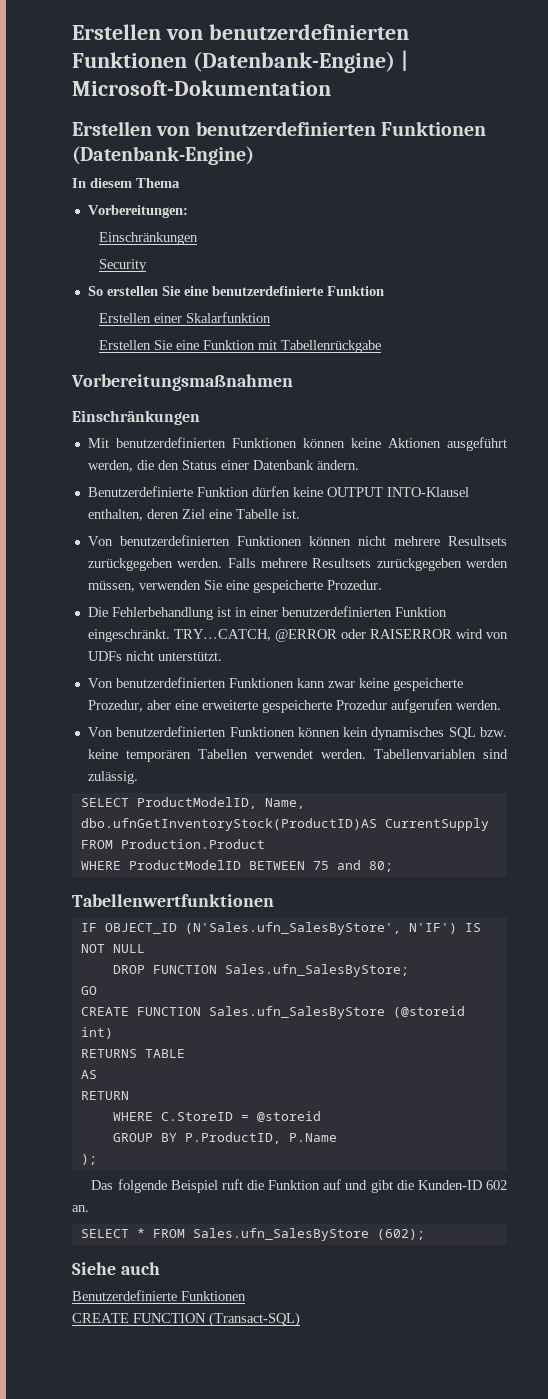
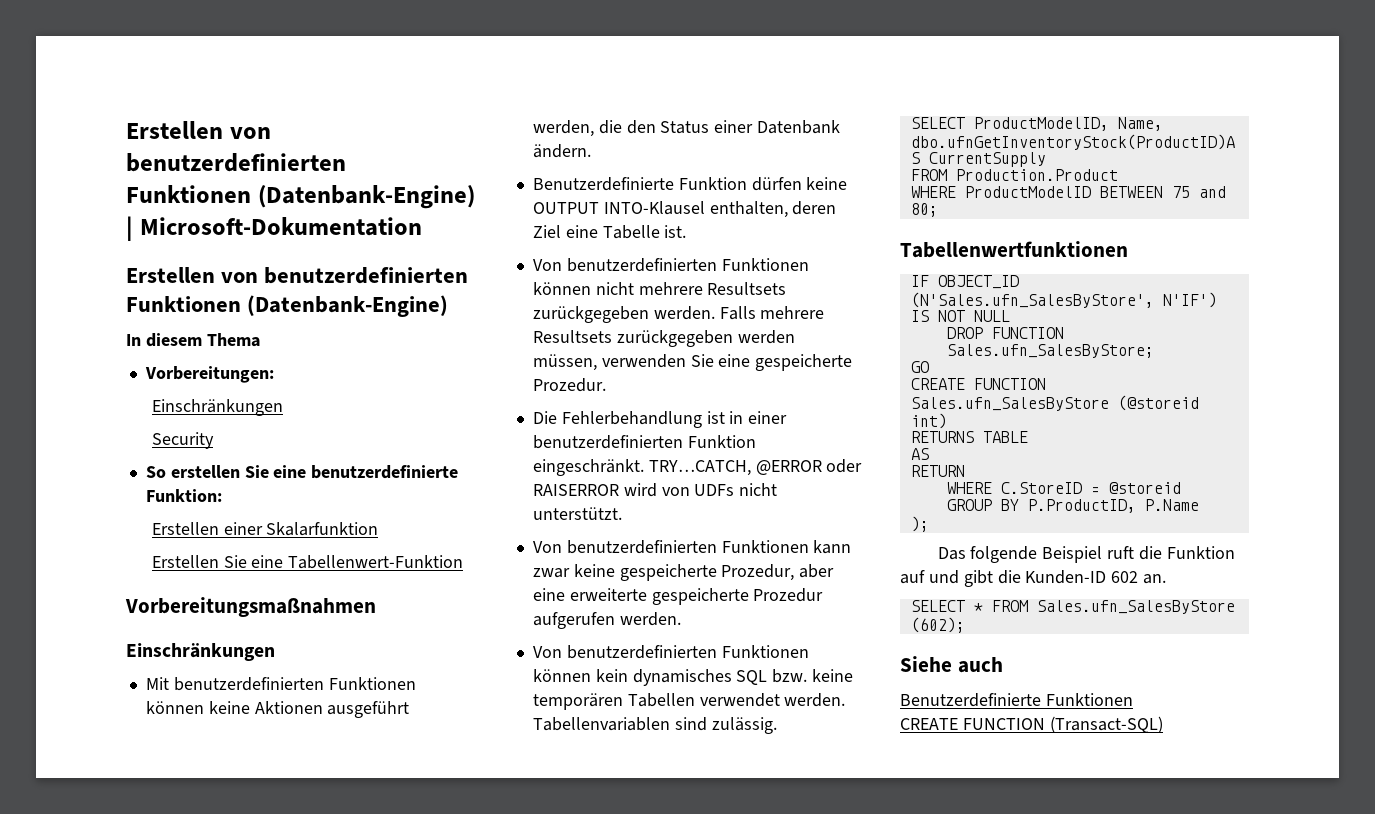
- So erstellen Sie eine benutzerdefinierte Funktion
+ So erstellen Sie eine benutzerdefinierte Funktion:
- Erstellen Sie eine Funktion mit Tabellenrückgabe
+ Erstellen Sie eine Tabellenwert-Funktion

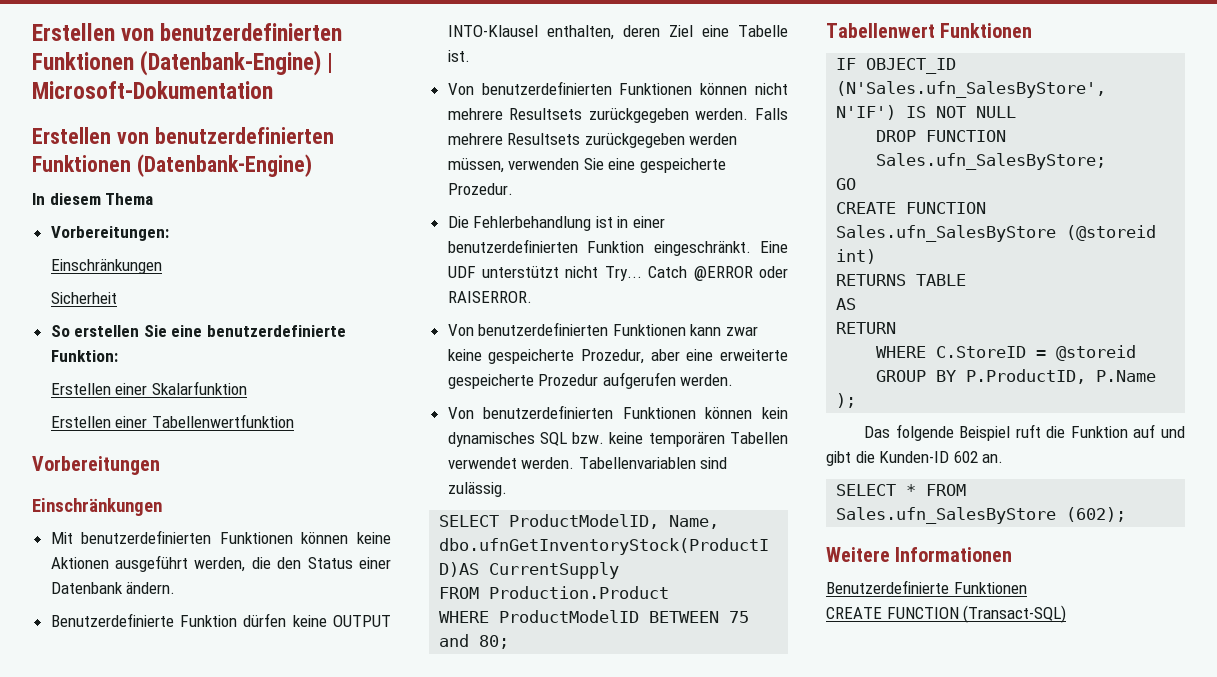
- Security
+ Sicherheit
- Erstellen Sie eine Tabellenwert-Funktion
- Vorbereitungsmaßnahmen
+ Erstellen einer Tabellenwertfunktion
+ Vorbereitungen
- TRY…CATCH, @ERROR oder RAISERROR wird von UDFs nicht unterstützt.
+ Eine UDF unterstützt nicht Try... Catch @ERROR oder RAISERROR.
- Tabellenwertfunktionen
+ Tabellenwert Funktionen
- Siehe auch
+ Weitere Informationen

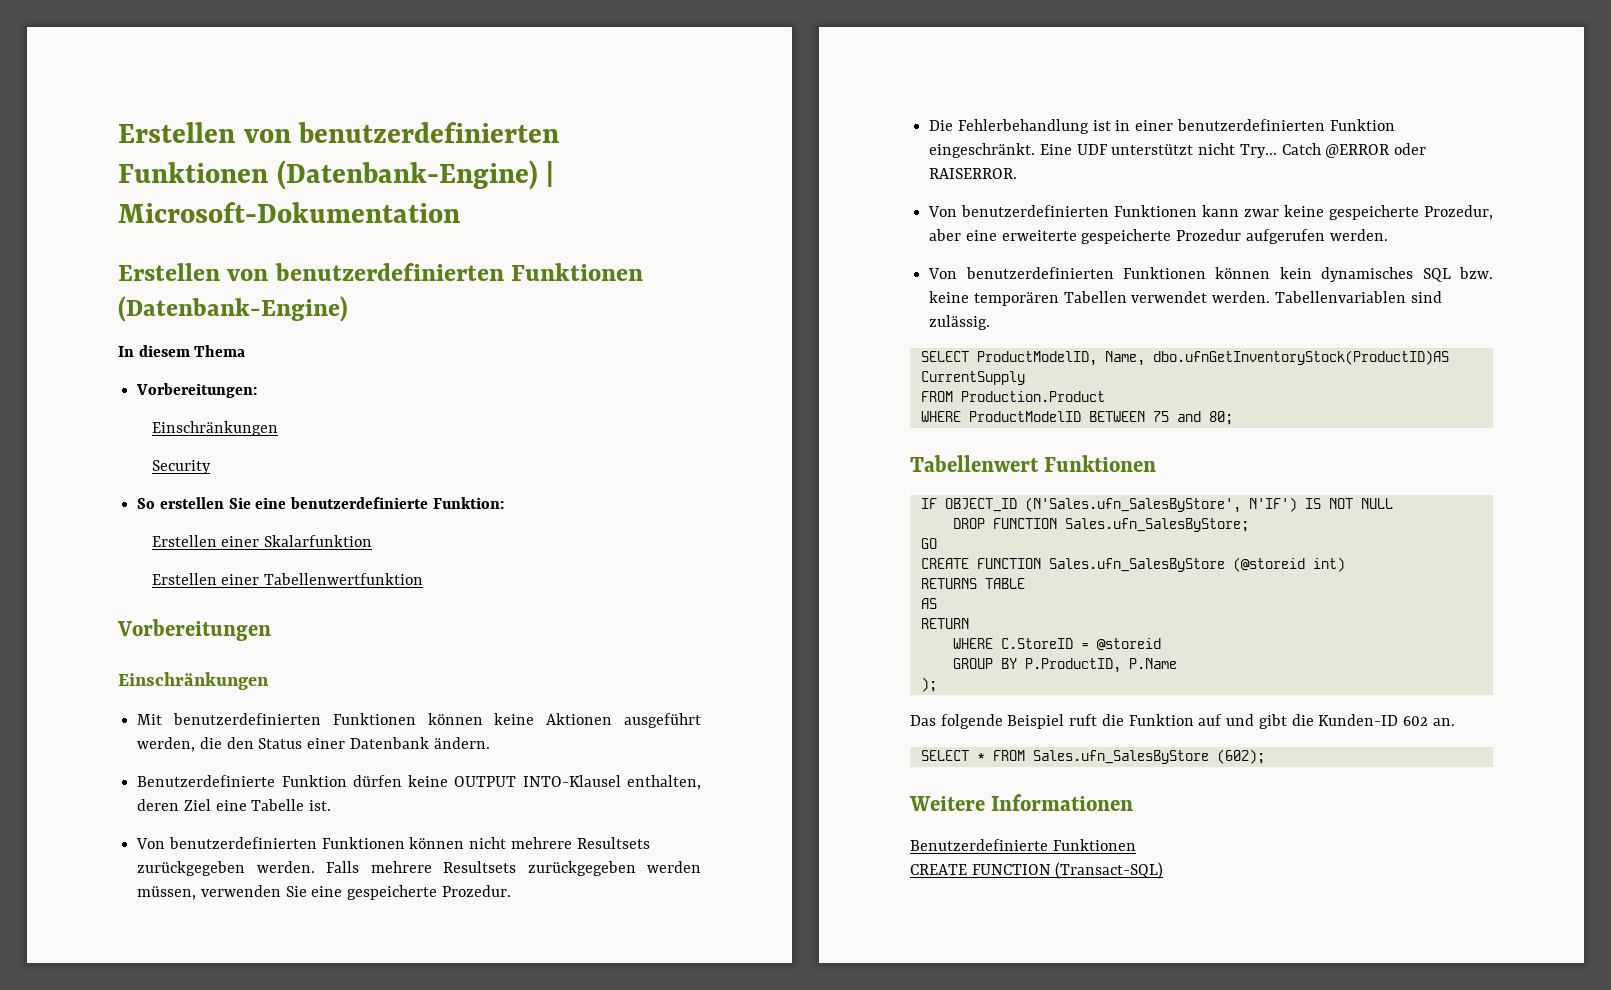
- Sicherheit
+ Security

